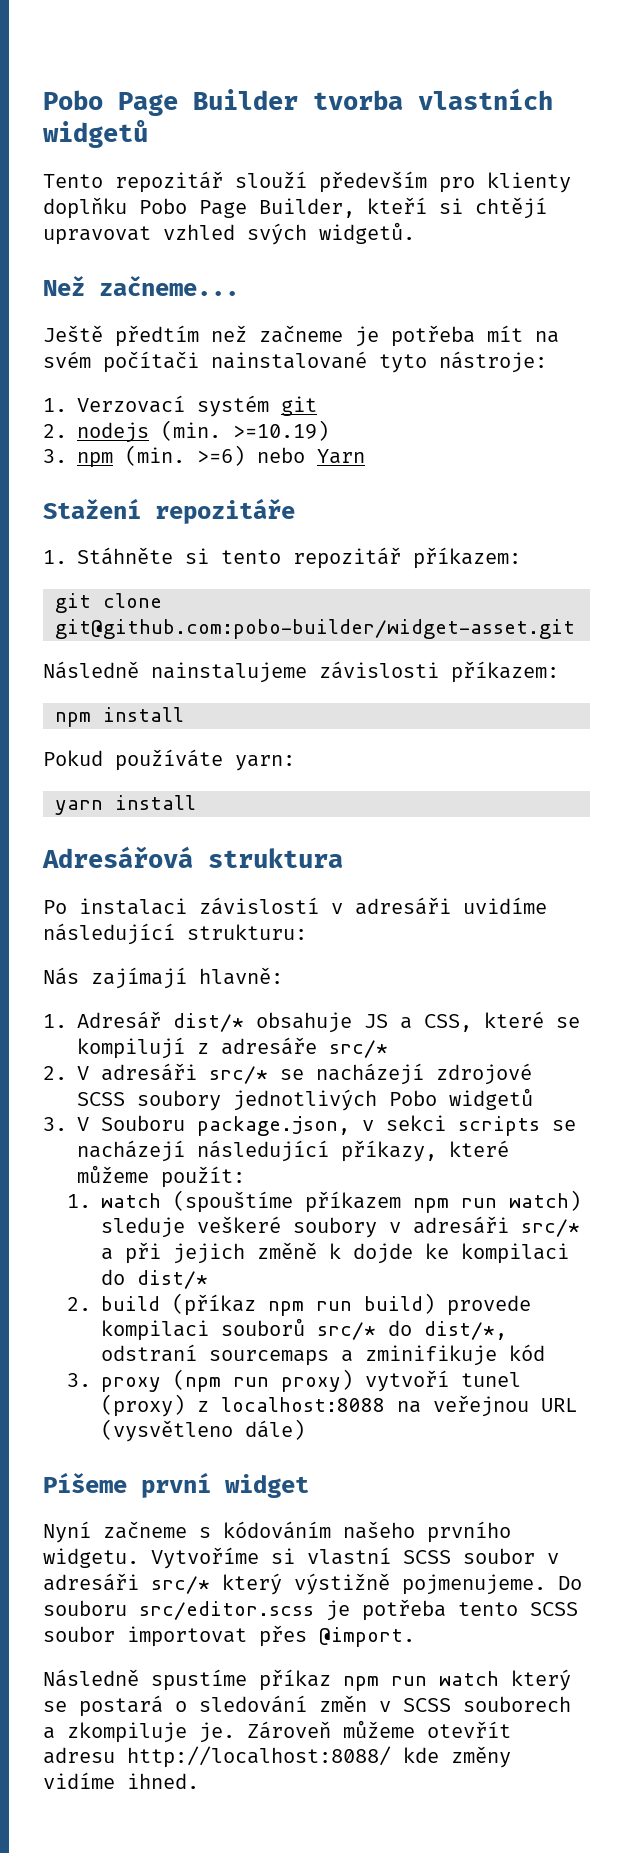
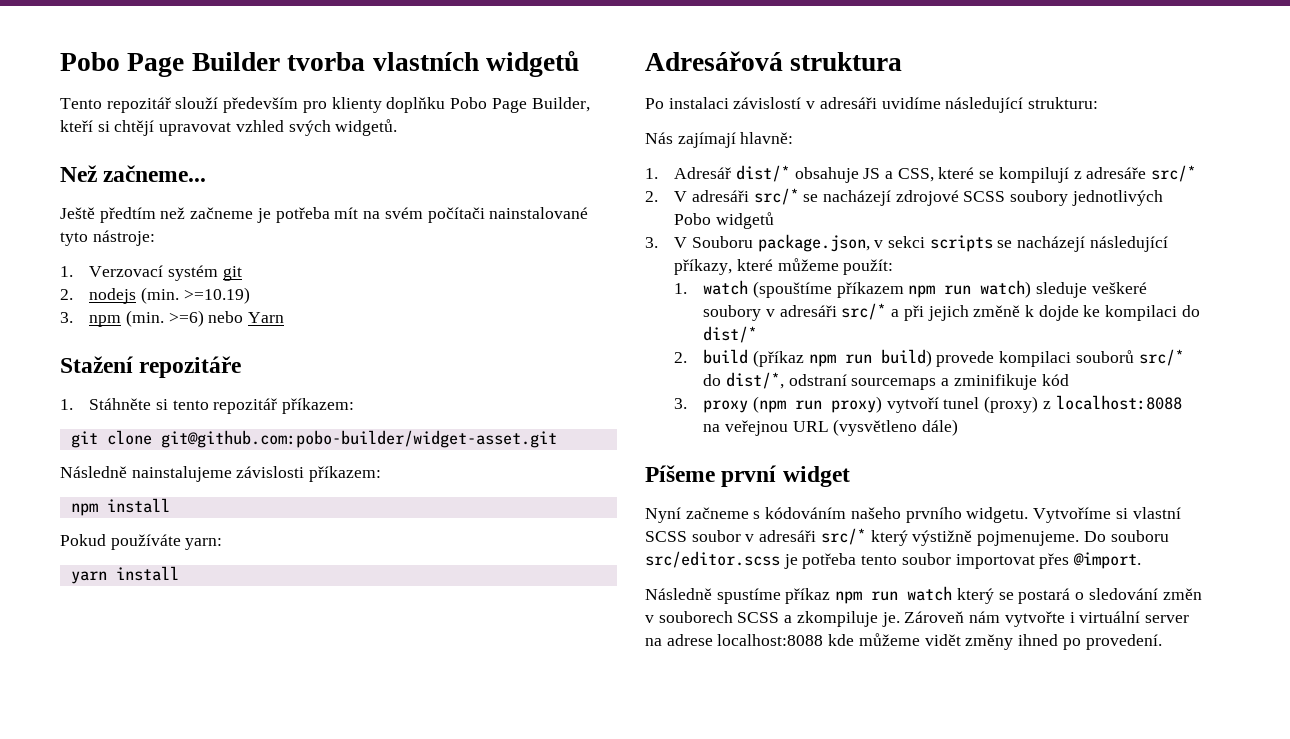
- Do souboru src/editor.scss je potřeba tento SCSS soubor importovat přes @import.
+ Do souboru src/editor.scss je potřeba tento soubor importovat přes @import.
- Následně spustíme příkaz npm run watch který se postará o sledování změn v SCSS souborech a zkompiluje je.
+ Následně spustíme příkaz npm run watch který se postará o sledování změn v souborech SCSS a zkompiluje je.
- Zároveň můžeme otevřít adresu http://localhost:8088/ kde změny vidíme ihned.
+ Zároveň nám vytvořte i virtuální server na adrese localhost:8088 kde můžeme vidět změny ihned po provedení.

